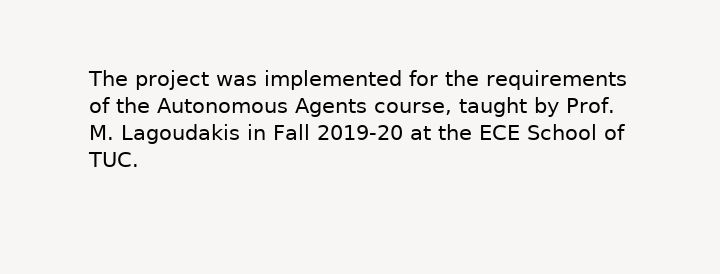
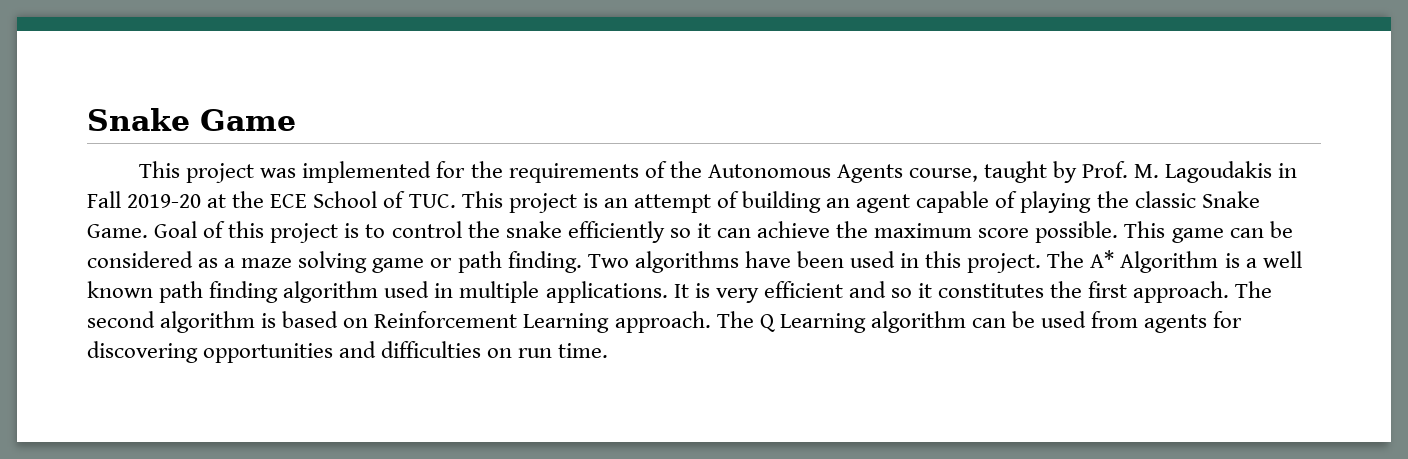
- The project was implemented for the requirements of the Autonomous Agents course, taught by Prof. M. Lagoudakis in Fall 2019-20 at the ECE School of TUC.
+ Snake Game
+ This project was implemented for the requirements of the Autonomous Agents course, taught by Prof. M. Lagoudakis in Fall 2019-20 at the ECE School of TUC. This project is an attempt of building an agent capable of playing the classic Snake Game. Goal of this project is to control the snake efficiently so it can achieve the maximum score possible. This game can be considered as a maze solving game or path finding. Two algorithms have been used in this project. The A* Algorithm is a well known path finding algorithm used in multiple applications. It is very efficient and so it constitutes the first approach. The second algorithm is based on Reinforcement Learning approach. The Q Learning algorithm can be used from agents for discovering opportunities and difficulties on run time.

